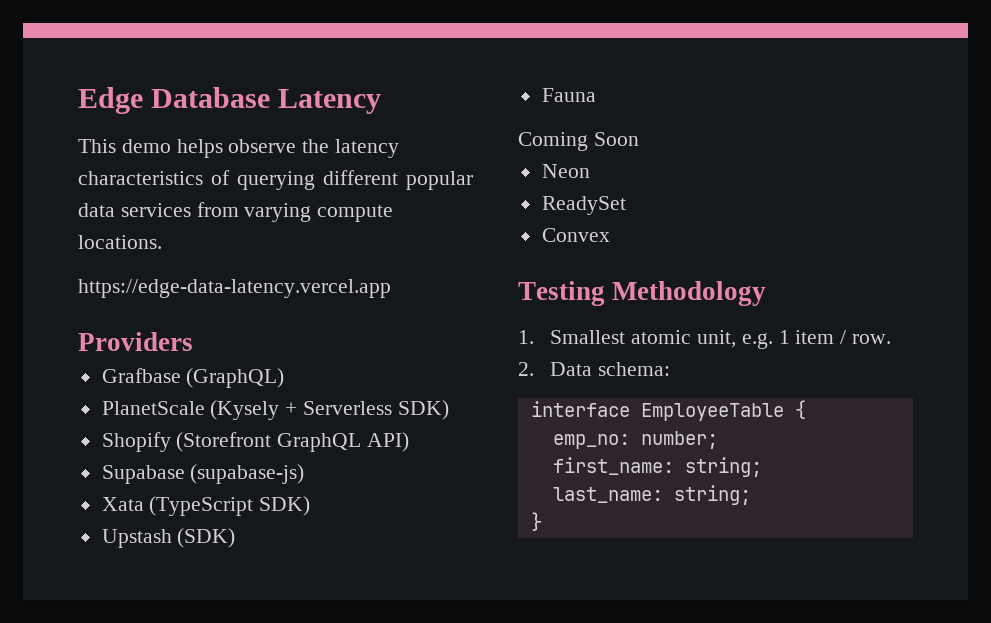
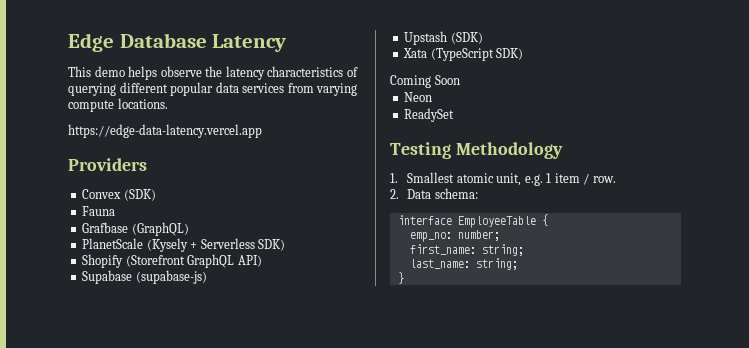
+ Convex (SDK)
+ Fauna
+ Upstash (SDK)
- Upstash (SDK)
- Fauna
- Convex

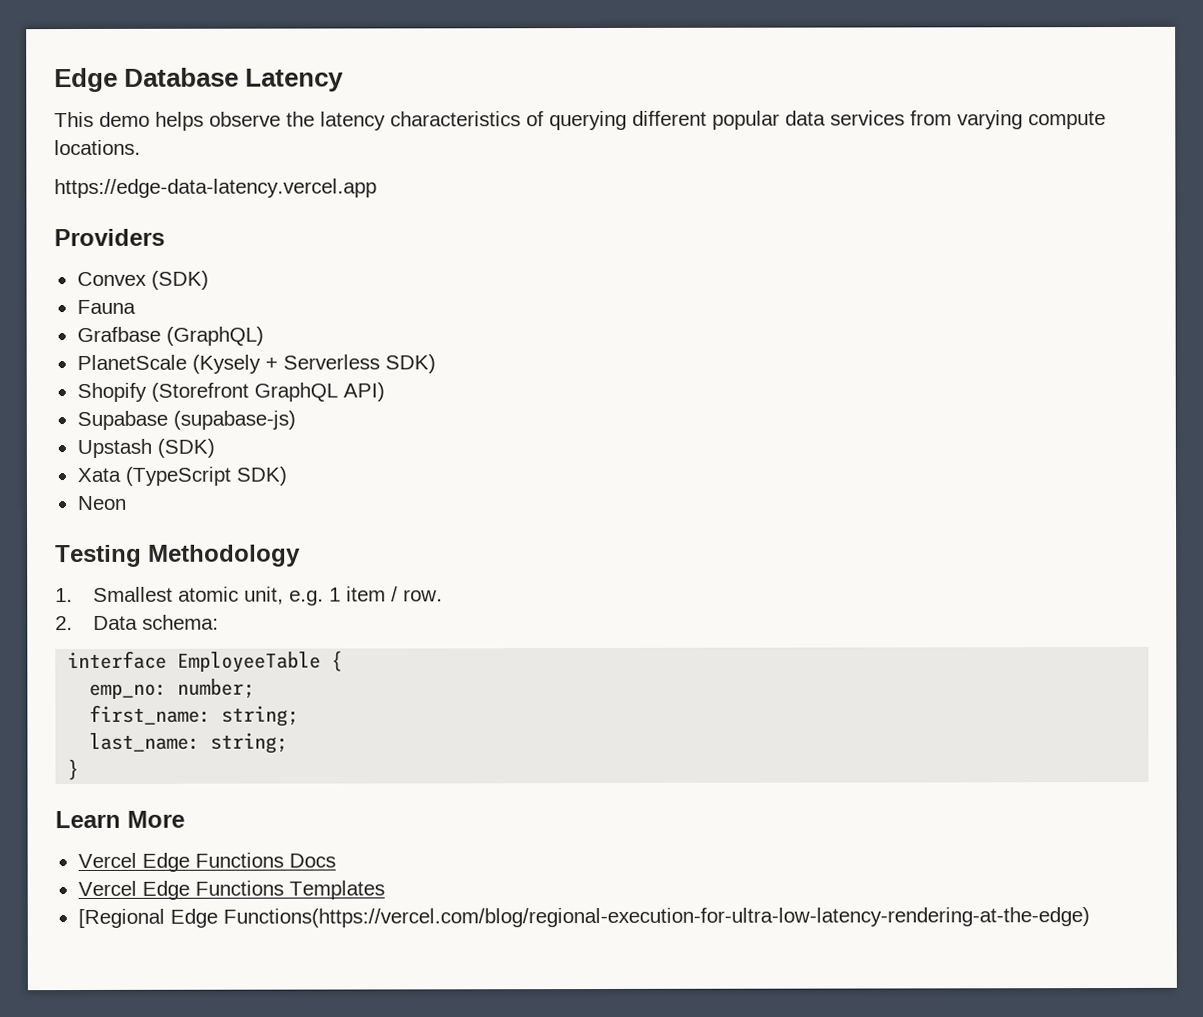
- Coming Soon
- ReadySet
+ Learn More
+ Vercel Edge Functions Docs
+ Vercel Edge Functions Templates
+ [Regional Edge Functions(https://vercel.com/blog/regional-execution-for-ultra-low-latency-rendering-at-the-edge)

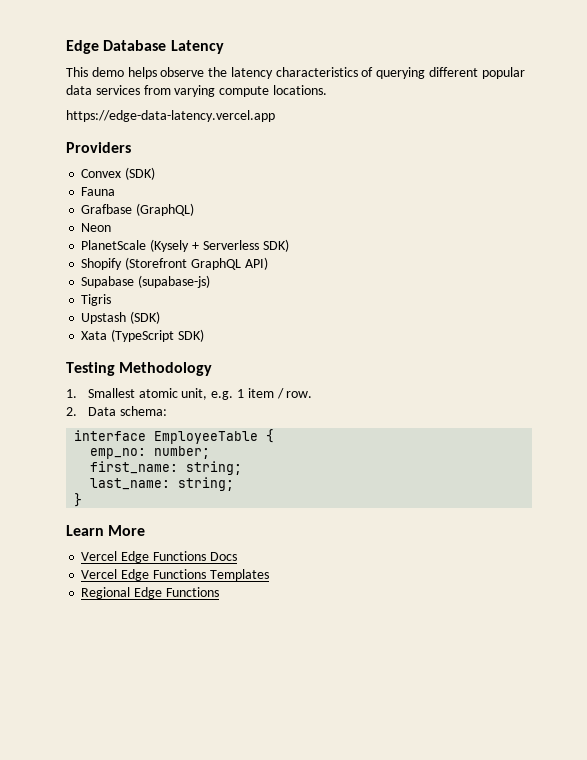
+ Neon
+ Tigris
- Neon
- [Regional Edge Functions(https://vercel.com/blog/regional-execution-for-ultra-low-latency-rendering-at-the-edge)
+ Regional Edge Functions

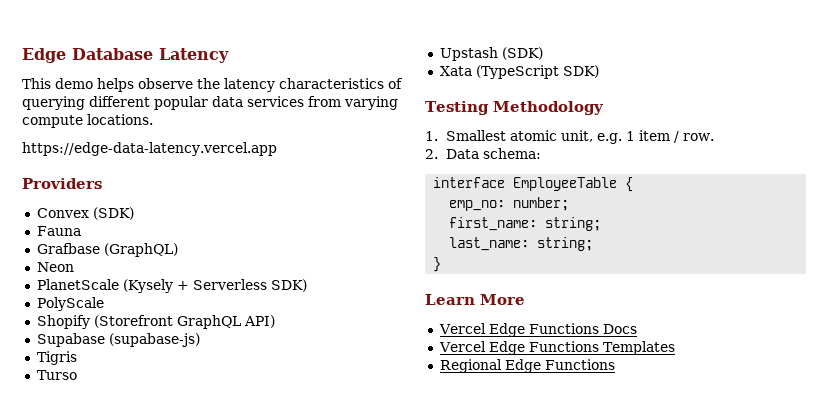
+ PolyScale
+ Turso

